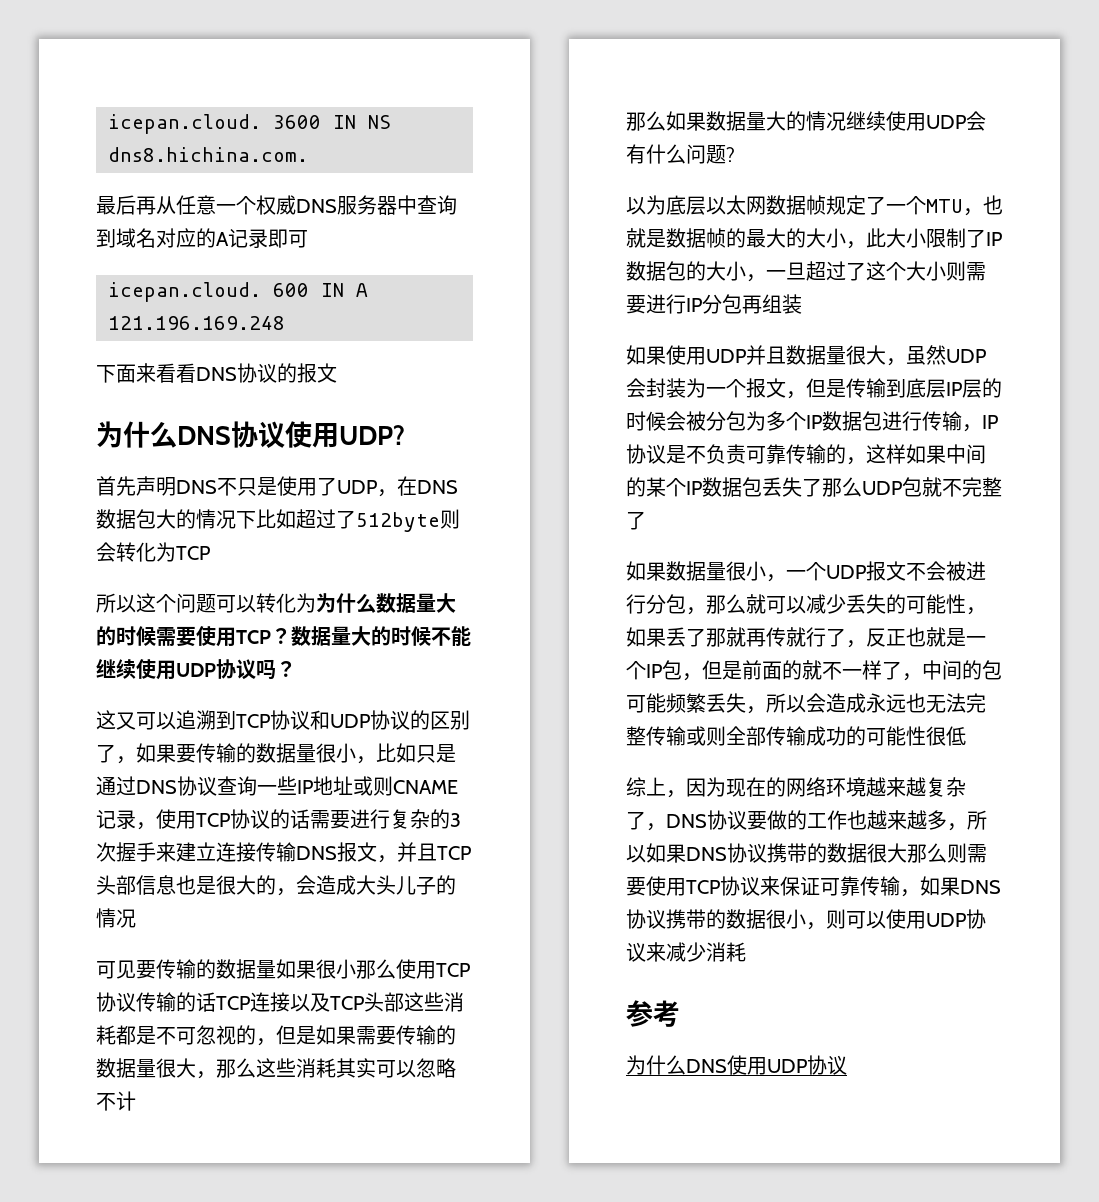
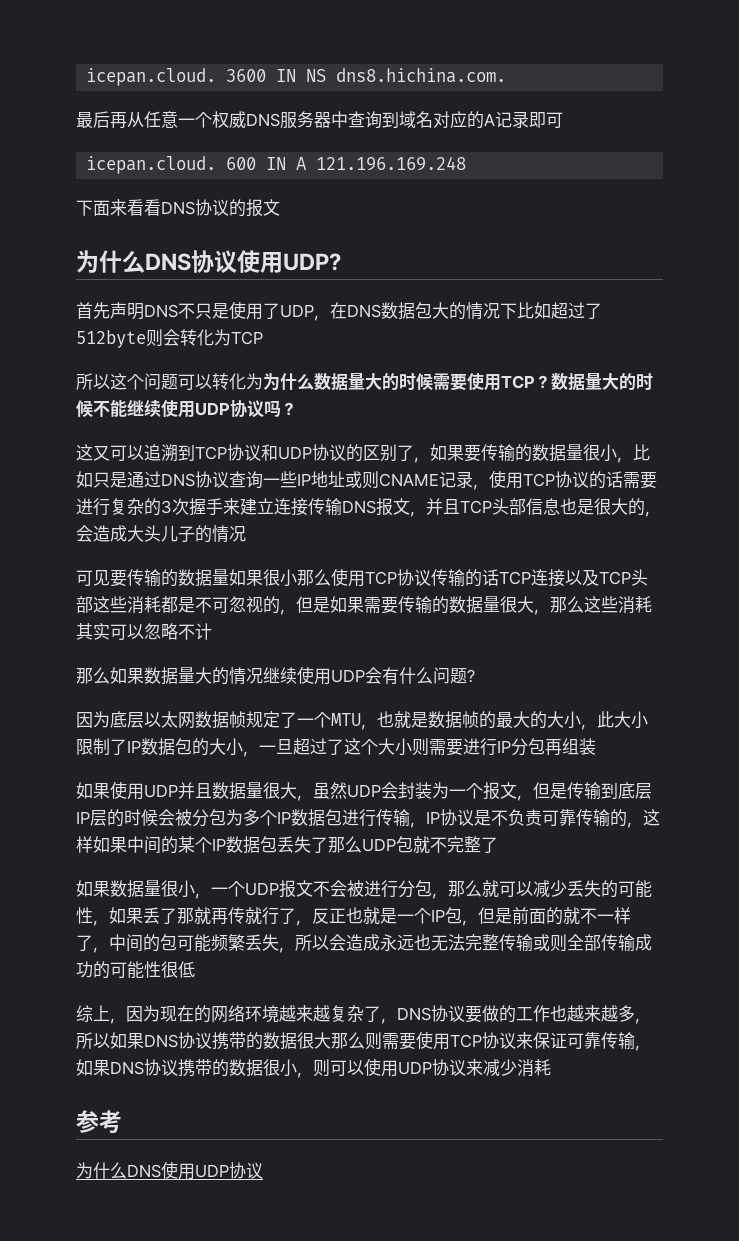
- 以为底层以太网数据帧规定了一个MTU，也就是数据帧的最大的大小，此大小限制了IP数据包的大小，一旦超过了这个大小则需要进行IP分包再组装
+ 因为底层以太网数据帧规定了一个MTU，也就是数据帧的最大的大小，此大小限制了IP数据包的大小，一旦超过了这个大小则需要进行IP分包再组装

